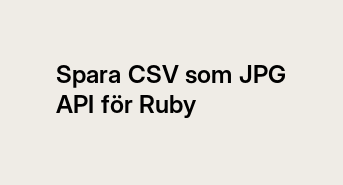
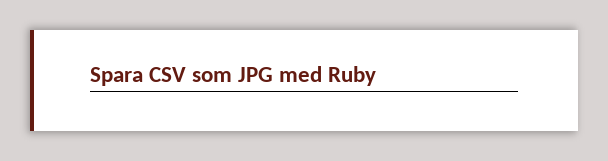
- Spara CSV som JPG API för Ruby
+ Spara CSV som JPG med Ruby

